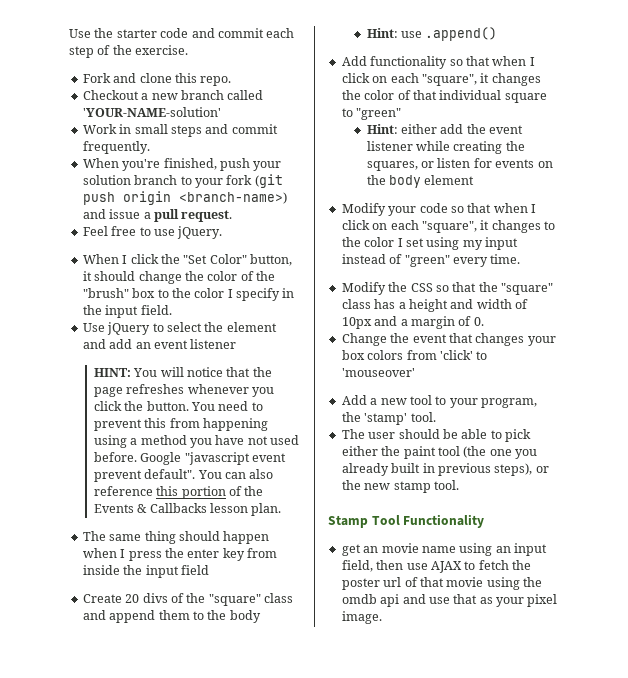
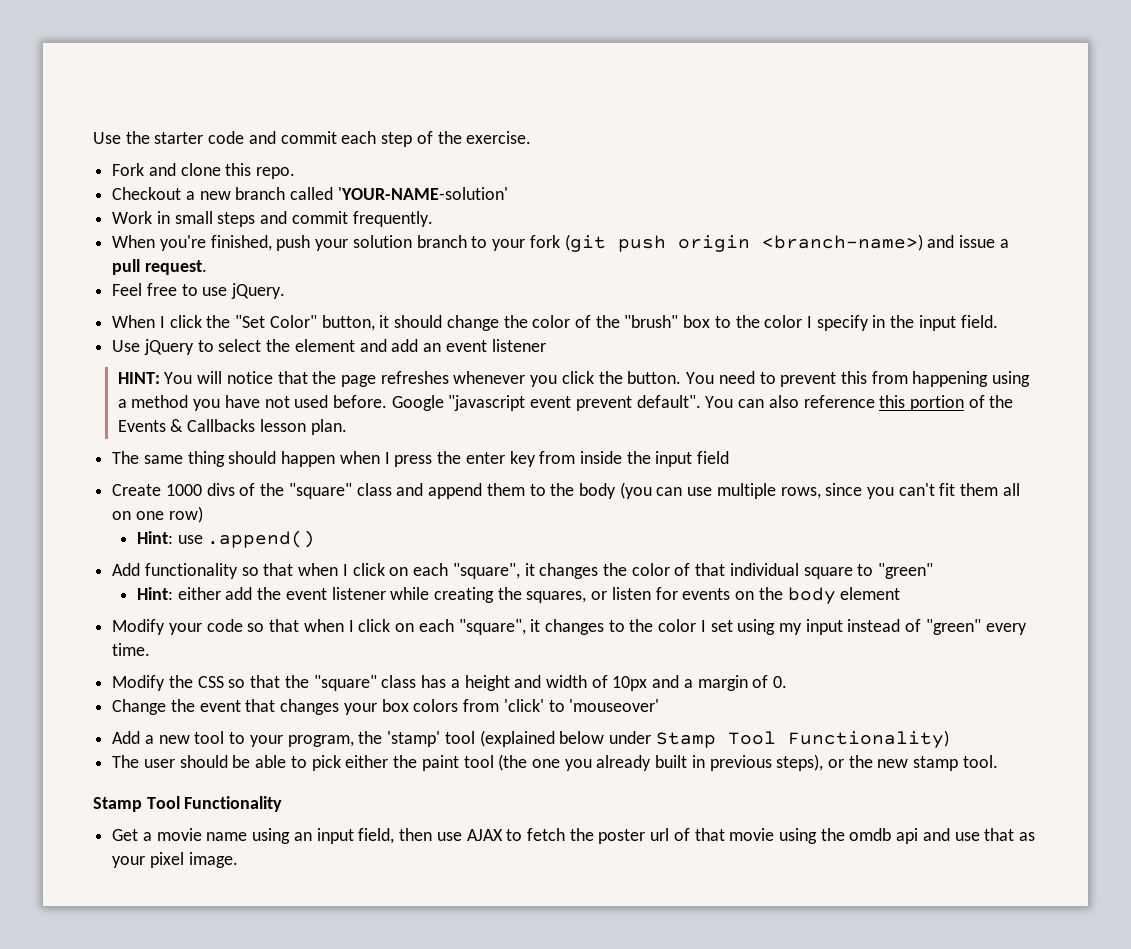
- Create 20 divs of the "square" class and append them to the body
+ Create 1000 divs of the "square" class and append them to the body (you can use multiple rows, since you can't fit them all on one row)
- Add a new tool to your program, the 'stamp' tool.
+ Add a new tool to your program, the 'stamp' tool (explained below under Stamp Tool Functionality)
- get an movie name using an input field, then use AJAX to fetch the poster url of that movie using the omdb api and use that as your pixel image.
+ Get a movie name using an input field, then use AJAX to fetch the poster url of that movie using the omdb api and use that as your pixel image.

